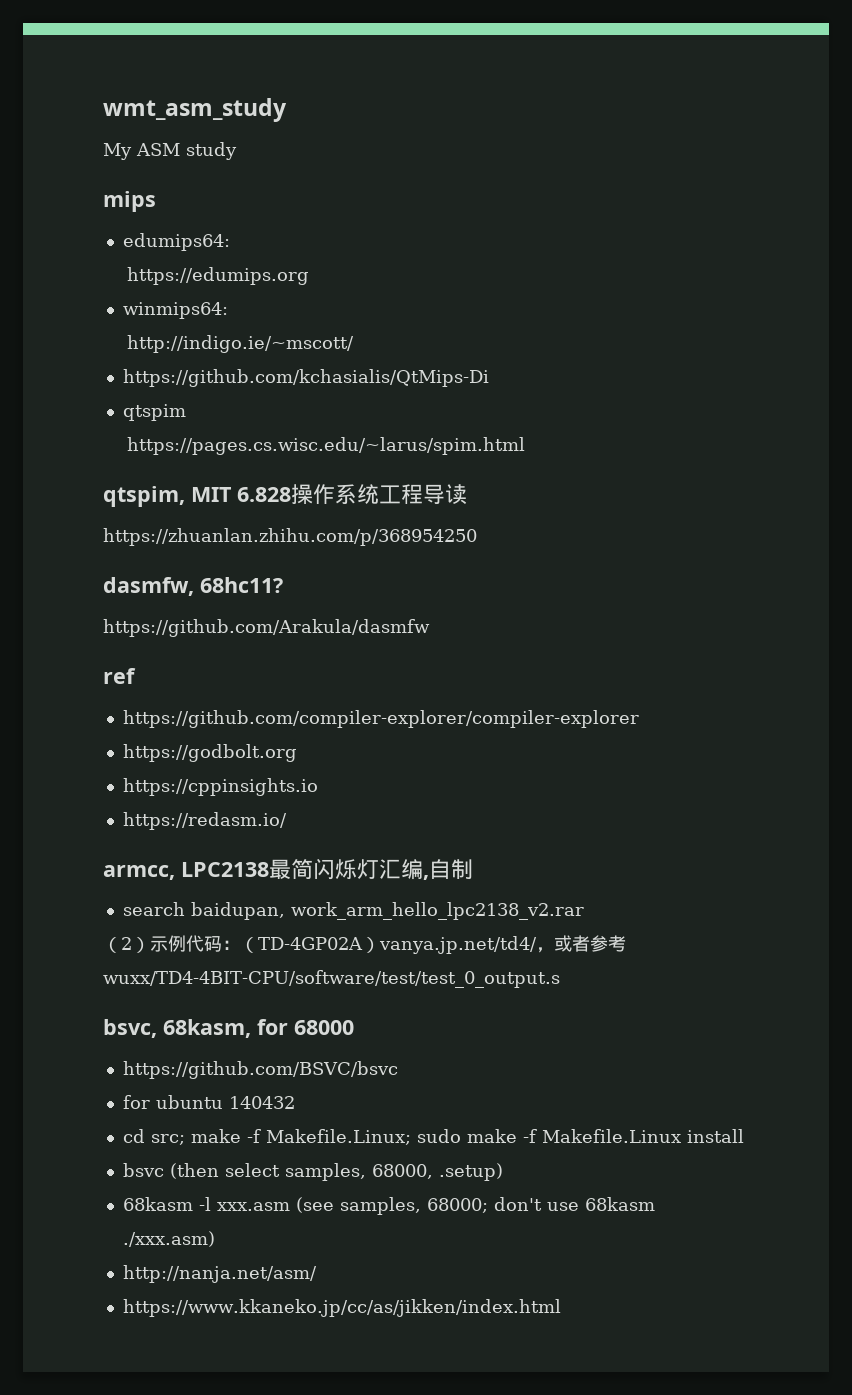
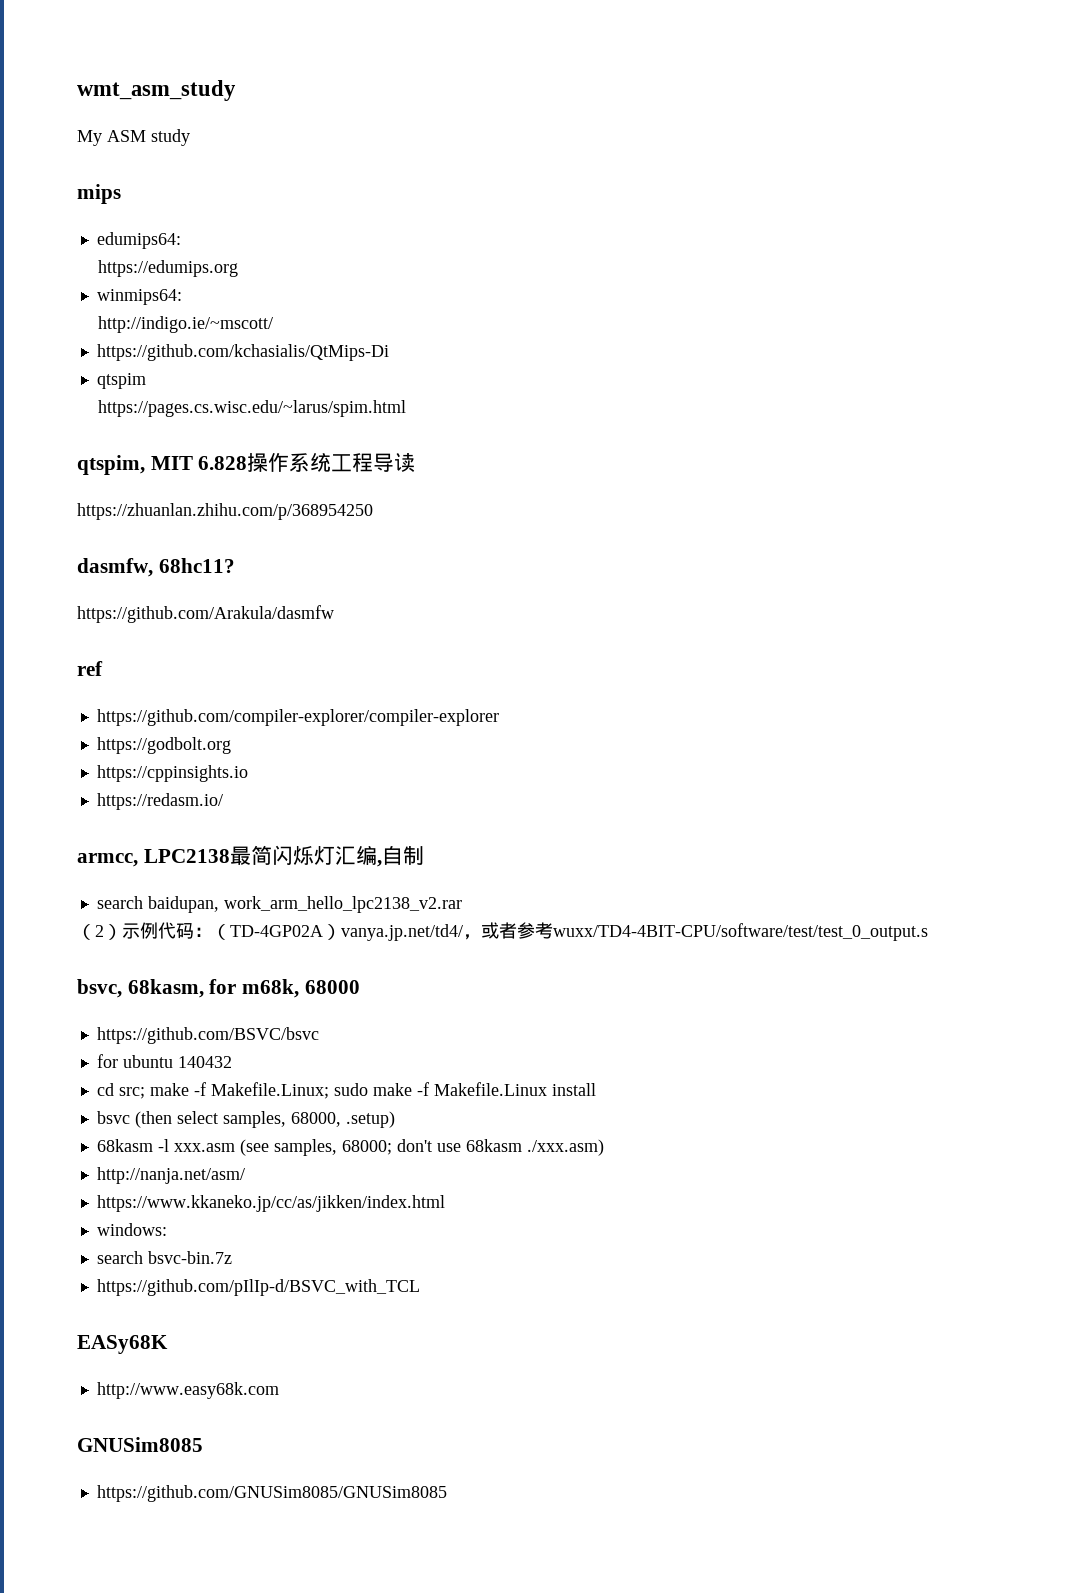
- bsvc, 68kasm, for 68000
+ bsvc, 68kasm, for m68k, 68000
+ windows:
+ search bsvc-bin.7z
+ https://github.com/pIlIp-d/BSVC_with_TCL
+ EASy68K
+ http://www.easy68k.com
+ GNUSim8085
+ https://github.com/GNUSim8085/GNUSim8085

